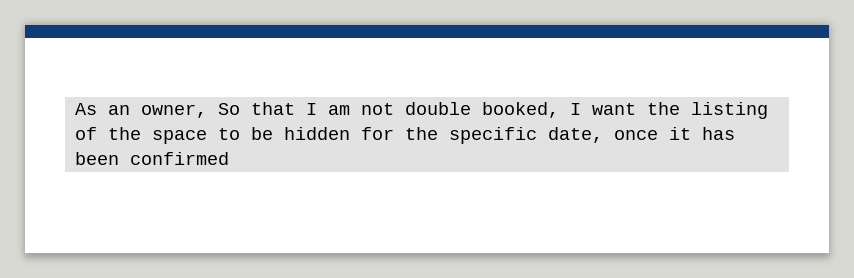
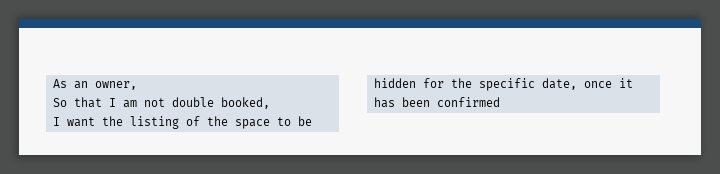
- As an owner, So that I am not double booked, I want the listing of the space to be hidden for the specific date, once it has been confirmed
+ As an owner,
+ So that I am not double booked,
+ I want the listing of the space to be hidden for the specific date, once it has been confirmed

